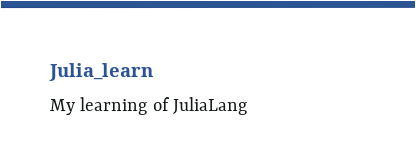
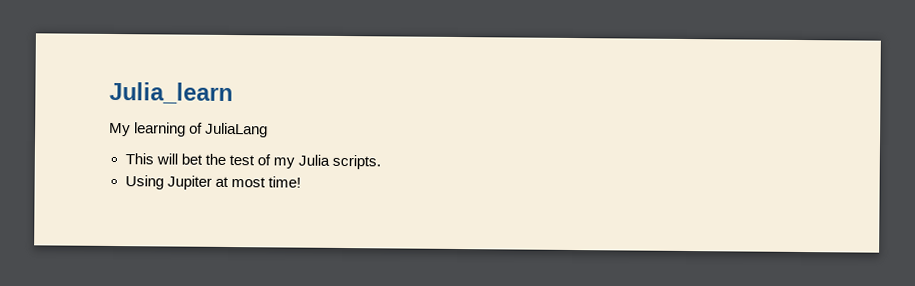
+ This will bet the test of my Julia scripts.
+ Using Jupiter at most time!

